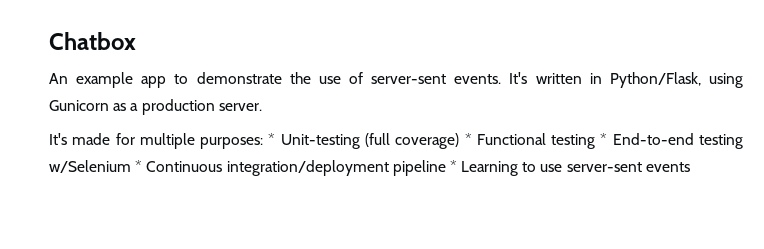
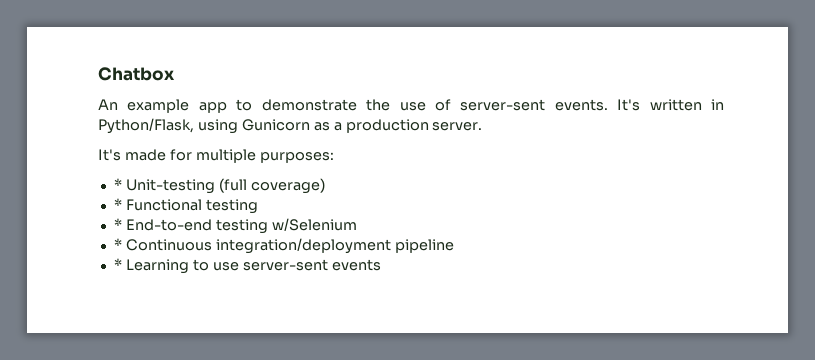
- It's made for multiple purposes: * Unit-testing (full coverage) * Functional testing * End-to-end testing w/Selenium * Continuous integration/deployment pipeline * Learning to use server-sent events
+ It's made for multiple purposes:
+ * Unit-testing (full coverage)
+ * Functional testing
+ * End-to-end testing w/Selenium
+ * Continuous integration/deployment pipeline
+ * Learning to use server-sent events

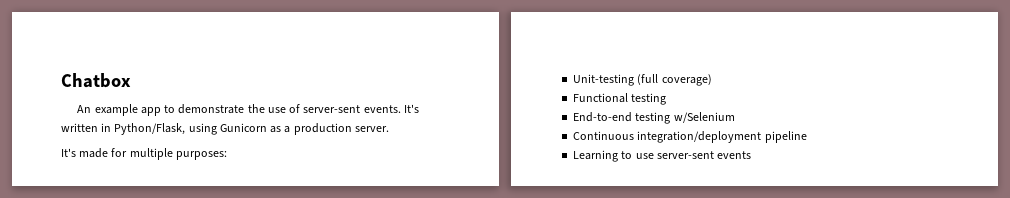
- * Unit-testing (full coverage)
+ Unit-testing (full coverage)
- * Functional testing
+ Functional testing
- * End-to-end testing w/Selenium
+ End-to-end testing w/Selenium
- * Continuous integration/deployment pipeline
+ Continuous integration/deployment pipeline
- * Learning to use server-sent events
+ Learning to use server-sent events

